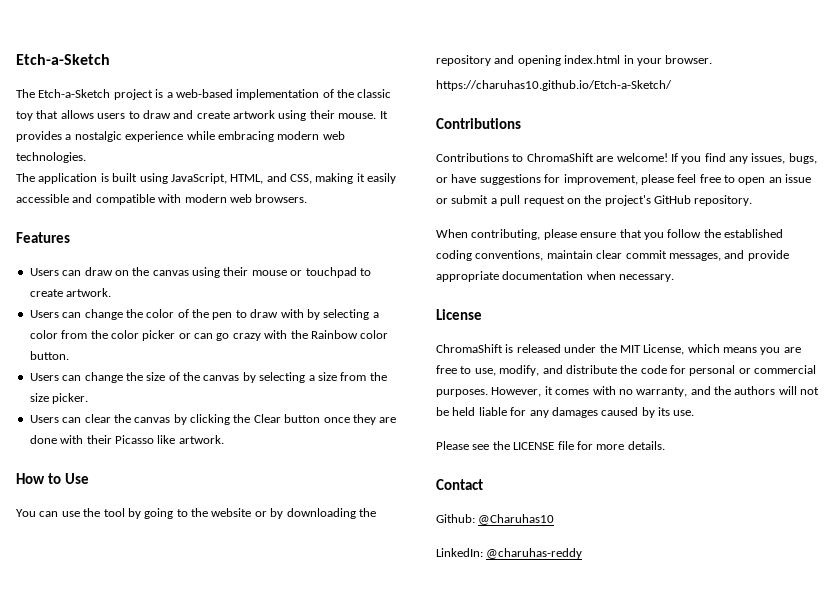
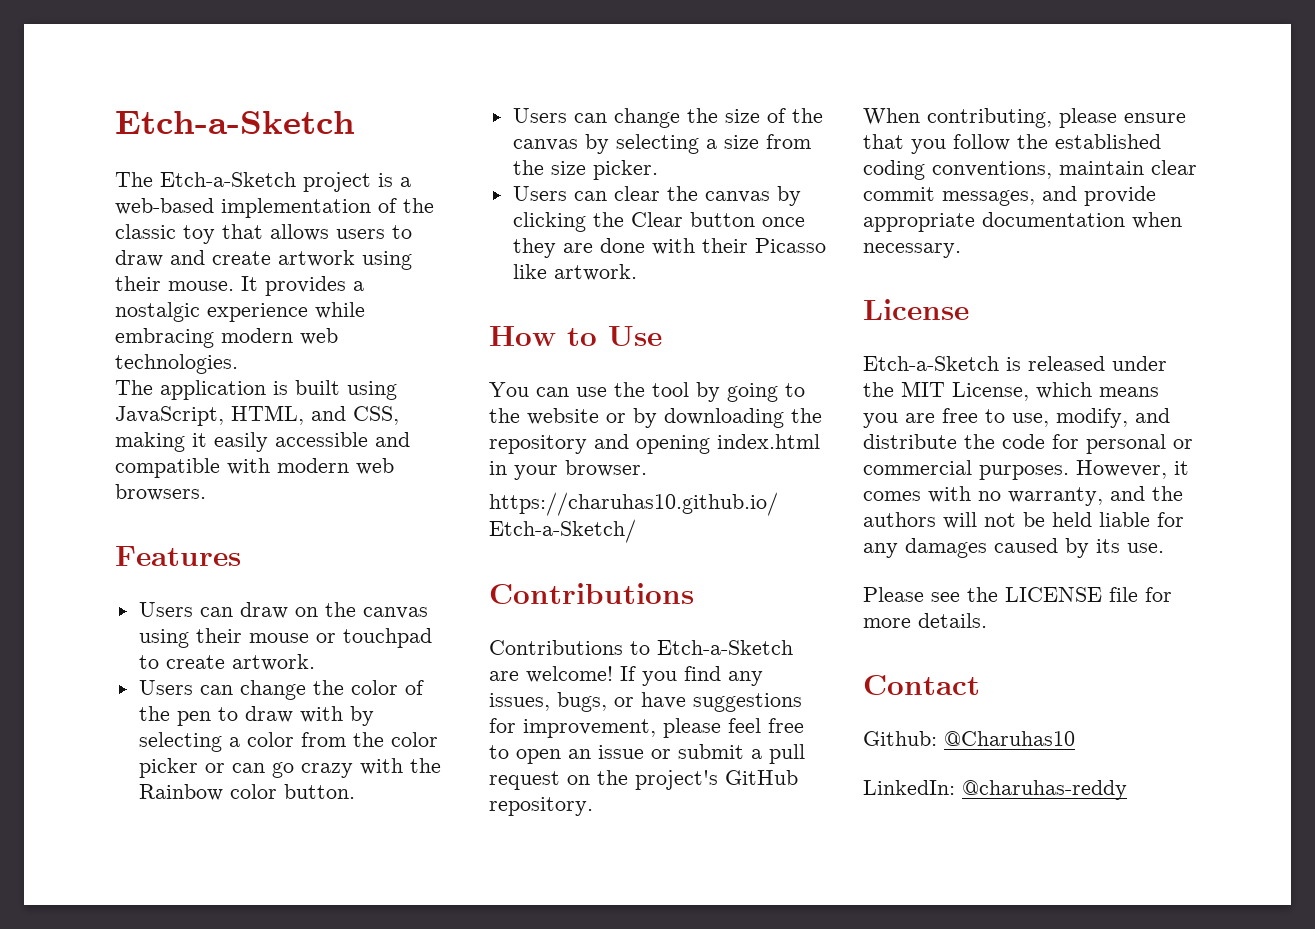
- Contributions to ChromaShift are welcome!
+ Contributions to Etch-a-Sketch are welcome!
- ChromaShift is released under the MIT License, which means you are free to use, modify, and distribute the code for personal or commercial purposes.
+ Etch-a-Sketch is released under the MIT License, which means you are free to use, modify, and distribute the code for personal or commercial purposes.

